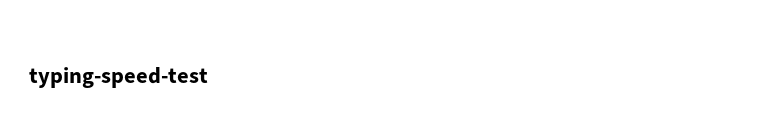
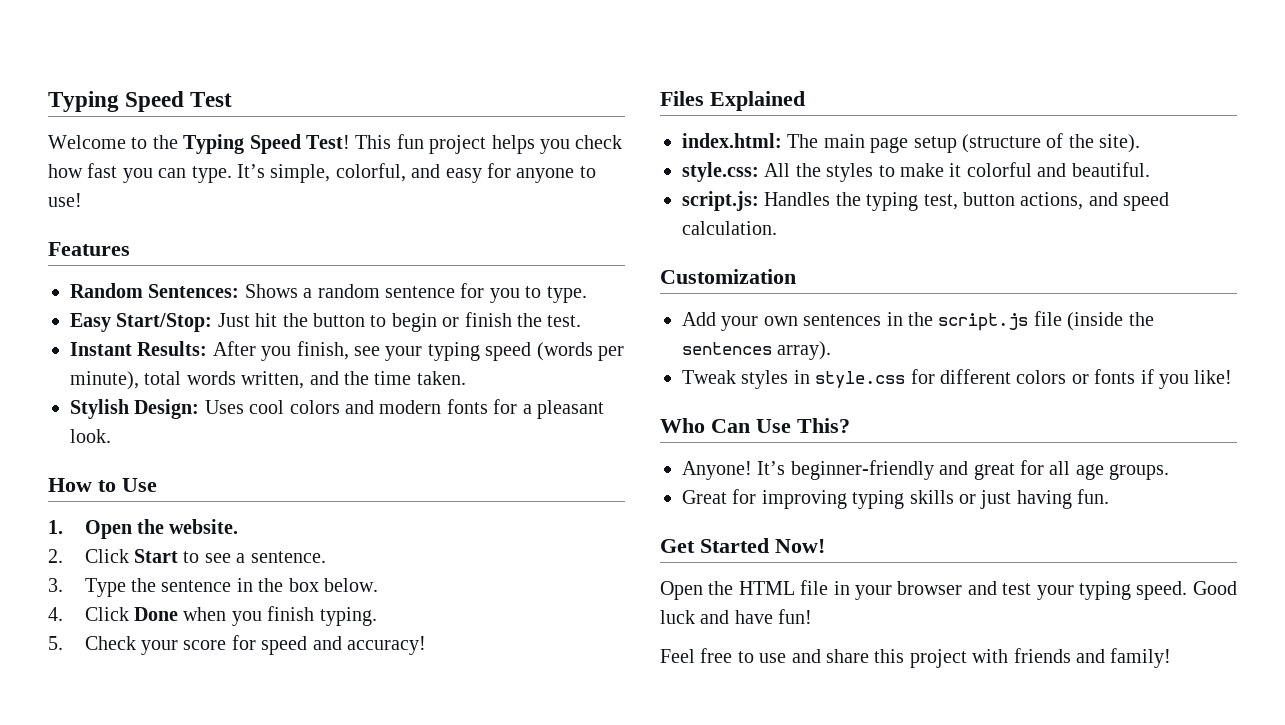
- typing-speed-test
+ Typing Speed Test
+ Welcome to the Typing Speed Test! This fun project helps you check how fast you can type. It’s simple, colorful, and easy for anyone to use!
+ Features
+ Random Sentences: Shows a random sentence for you to type.
+ Easy Start/Stop: Just hit the button to begin or finish the test.
+ Instant Results: After you finish, see your typing speed (words per minute), total words written, and the time taken.
+ Stylish Design: Uses cool colors and modern fonts for a pleasant look.
+ How to Use
+ 1. Open the website.
+ 2. Click Start to see a sentence.
+ 3. Type the sentence in the box below.
+ 4. Click Done when you finish typing.
+ 5. Check your score for speed and accuracy!
+ Files Explained
+ index.html: The main page setup (structure of the site).
+ style.css: All the styles to make it colorful and beautiful.
+ script.js: Handles the typing test, button actions, and speed calculation.
+ Customization
+ Add your own sentences in the script.js file (inside the sentences array).
+ Tweak styles in style.css for different colors or fonts if you like!
+ Who Can Use This?
+ Anyone! It’s beginner-friendly and great for all age groups.
+ Great for improving typing skills or just having fun.
+ Get Started Now!
+ Open the HTML file in your browser and test your typing speed. Good luck and have fun!
+ Feel free to use and share this project with friends and family!

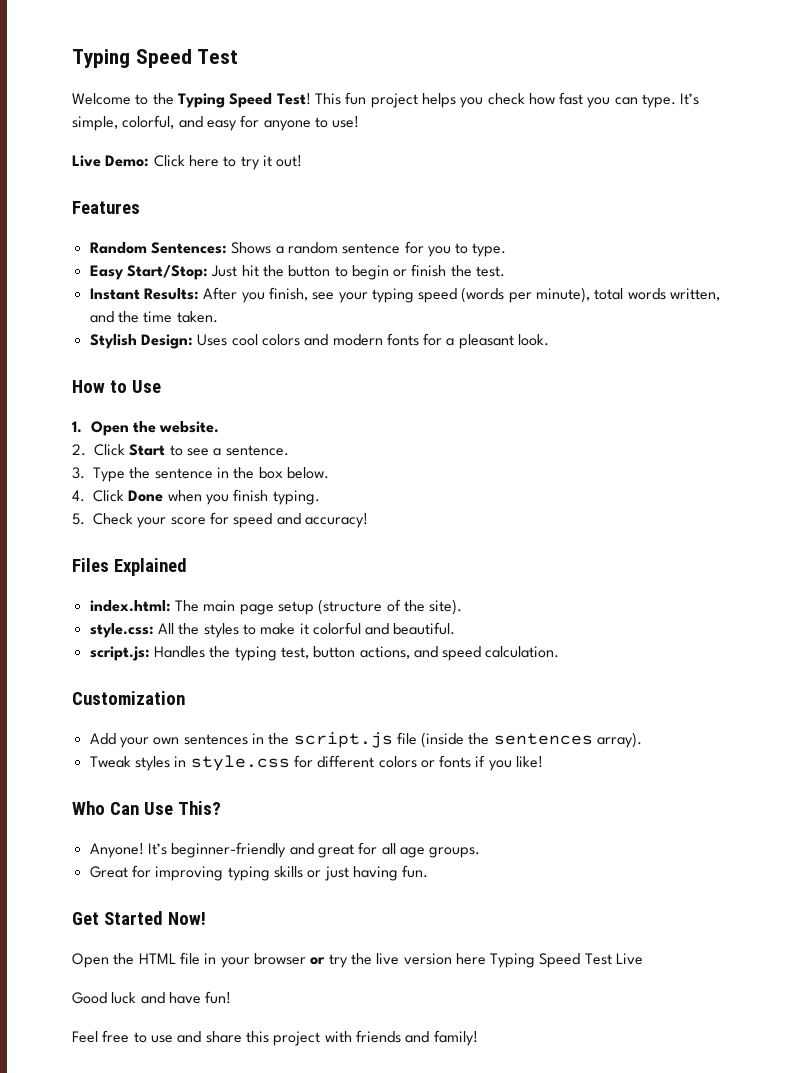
+ Live Demo: Click here to try it out!
- Open the HTML file in your browser and test your typing speed. Good luck and have fun!
+ Open the HTML file in your browser or try the live version here Typing Speed Test Live
+ Good luck and have fun!

